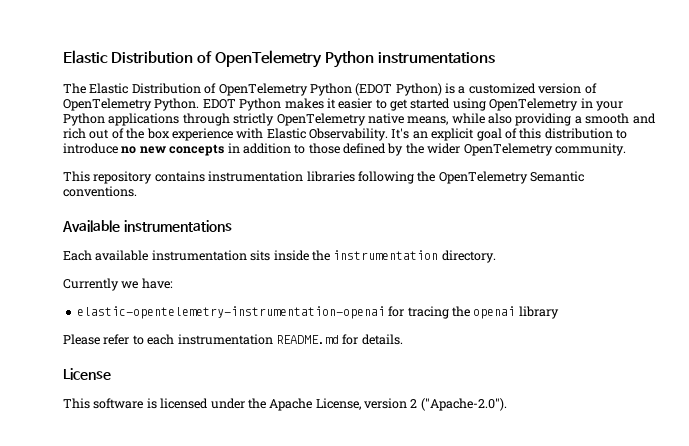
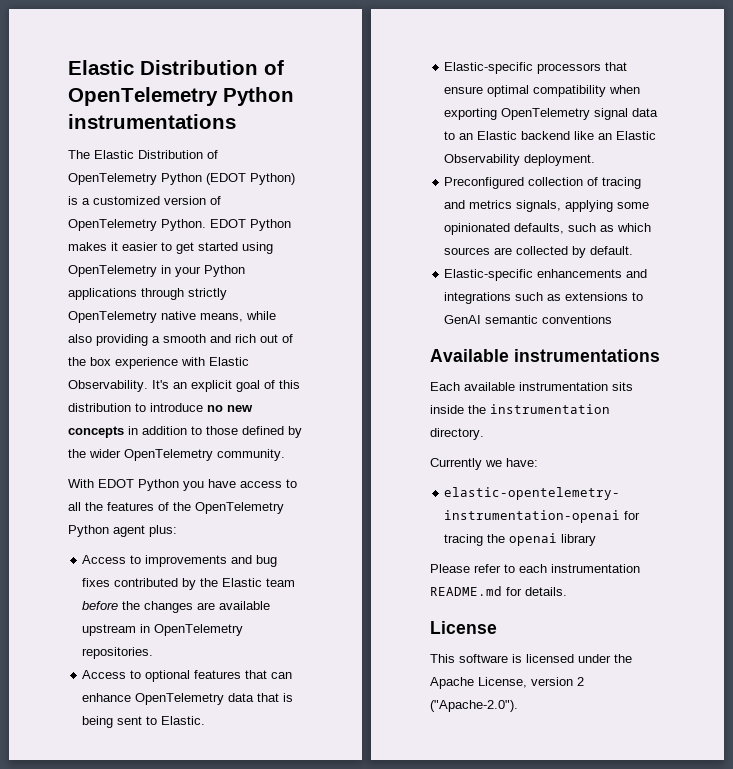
- This repository contains instrumentation libraries following the OpenTelemetry Semantic conventions.
+ With EDOT Python you have access to all the features of the OpenTelemetry Python agent plus:
+ Access to improvements and bug fixes contributed by the Elastic team before the changes are available upstream in OpenTelemetry repositories.
+ Access to optional features that can enhance OpenTelemetry data that is being sent to Elastic.
+ Elastic-specific processors that ensure optimal compatibility when exporting OpenTelemetry signal data to an Elastic backend like an Elastic Observability deployment.
+ Preconfigured collection of tracing and metrics signals, applying some opinionated defaults, such as which sources are collected by default.
+ Elastic-specific enhancements and integrations such as extensions to GenAI semantic conventions

